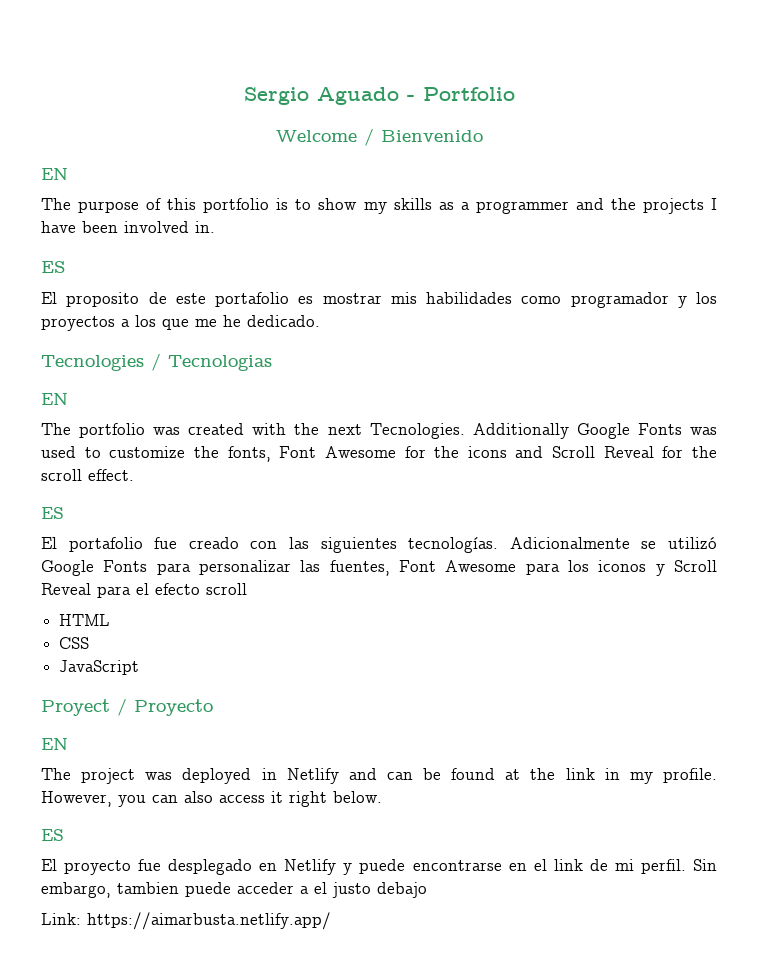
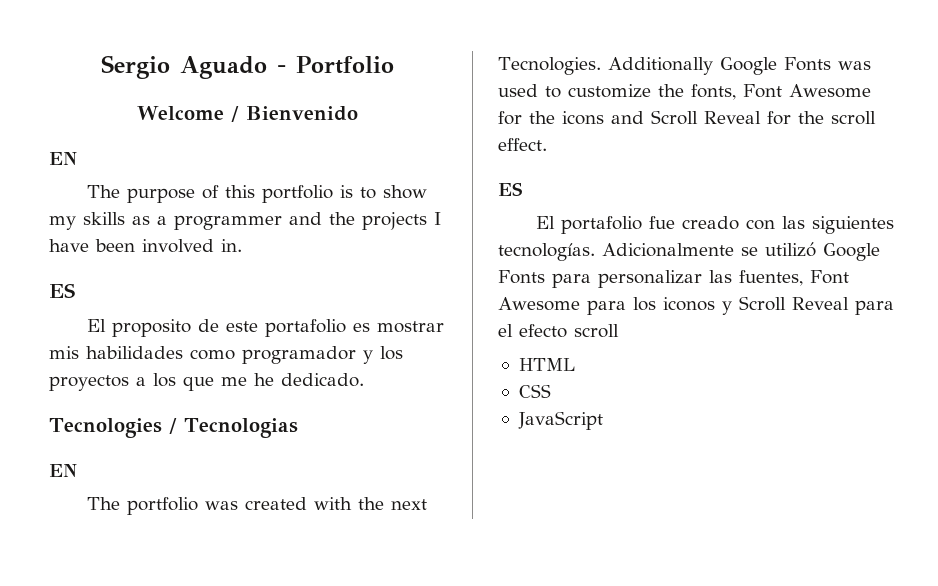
- Proyect / Proyecto
- EN
- The project was deployed in Netlify and can be found at the link in my profile. However, you can also access it right below.
- ES
- El proyecto fue desplegado en Netlify y puede encontrarse en el link de mi perfil. Sin embargo, tambien puede acceder a el justo debajo
- Link: https://aimarbusta.netlify.app/

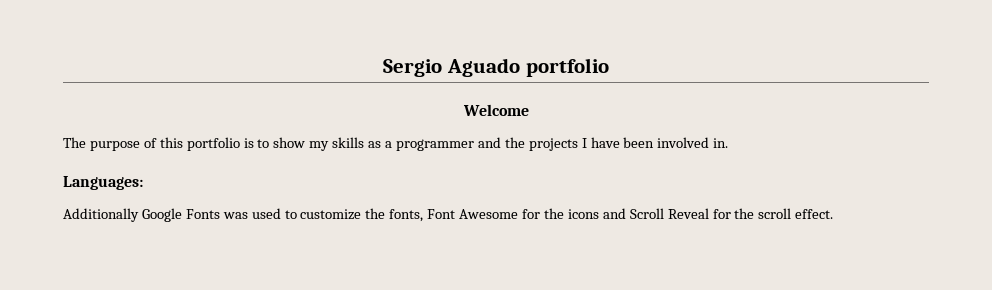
- Sergio Aguado - Portfolio
+ Sergio Aguado portfolio
- Welcome / Bienvenido
- EN
+ Welcome
  The purpose of this portfolio is to show my skills as a programmer and the projects I have been involved in.
- ES
- El proposito de este portafolio es mostrar mis habilidades como programador y los proyectos a los que me he dedicado.
- Tecnologies / Tecnologias
- EN
- The portfolio was created with the next Tecnologies. Additionally Google Fonts was used to customize the fonts, Font Awesome for the icons and Scroll Reveal for the scroll effect.
- ES
- El portafolio fue creado con las siguientes tecnologías. Adicionalmente se utilizó Google Fonts para personalizar las fuentes, Font Awesome para los iconos y Scroll Reveal para el efecto scroll
- HTML
- CSS
- JavaScript
+ Languages:
+ Additionally Google Fonts was used to customize the fonts, Font Awesome for the icons and Scroll Reveal for the scroll effect.

